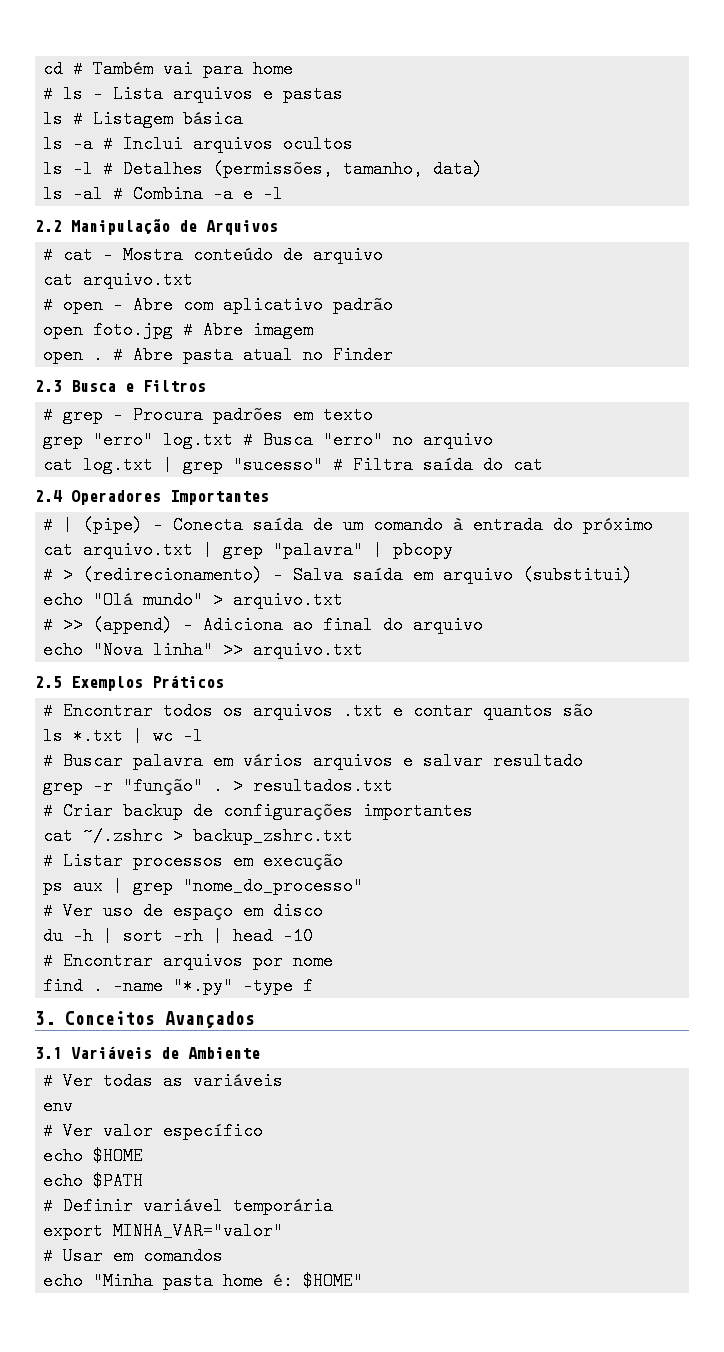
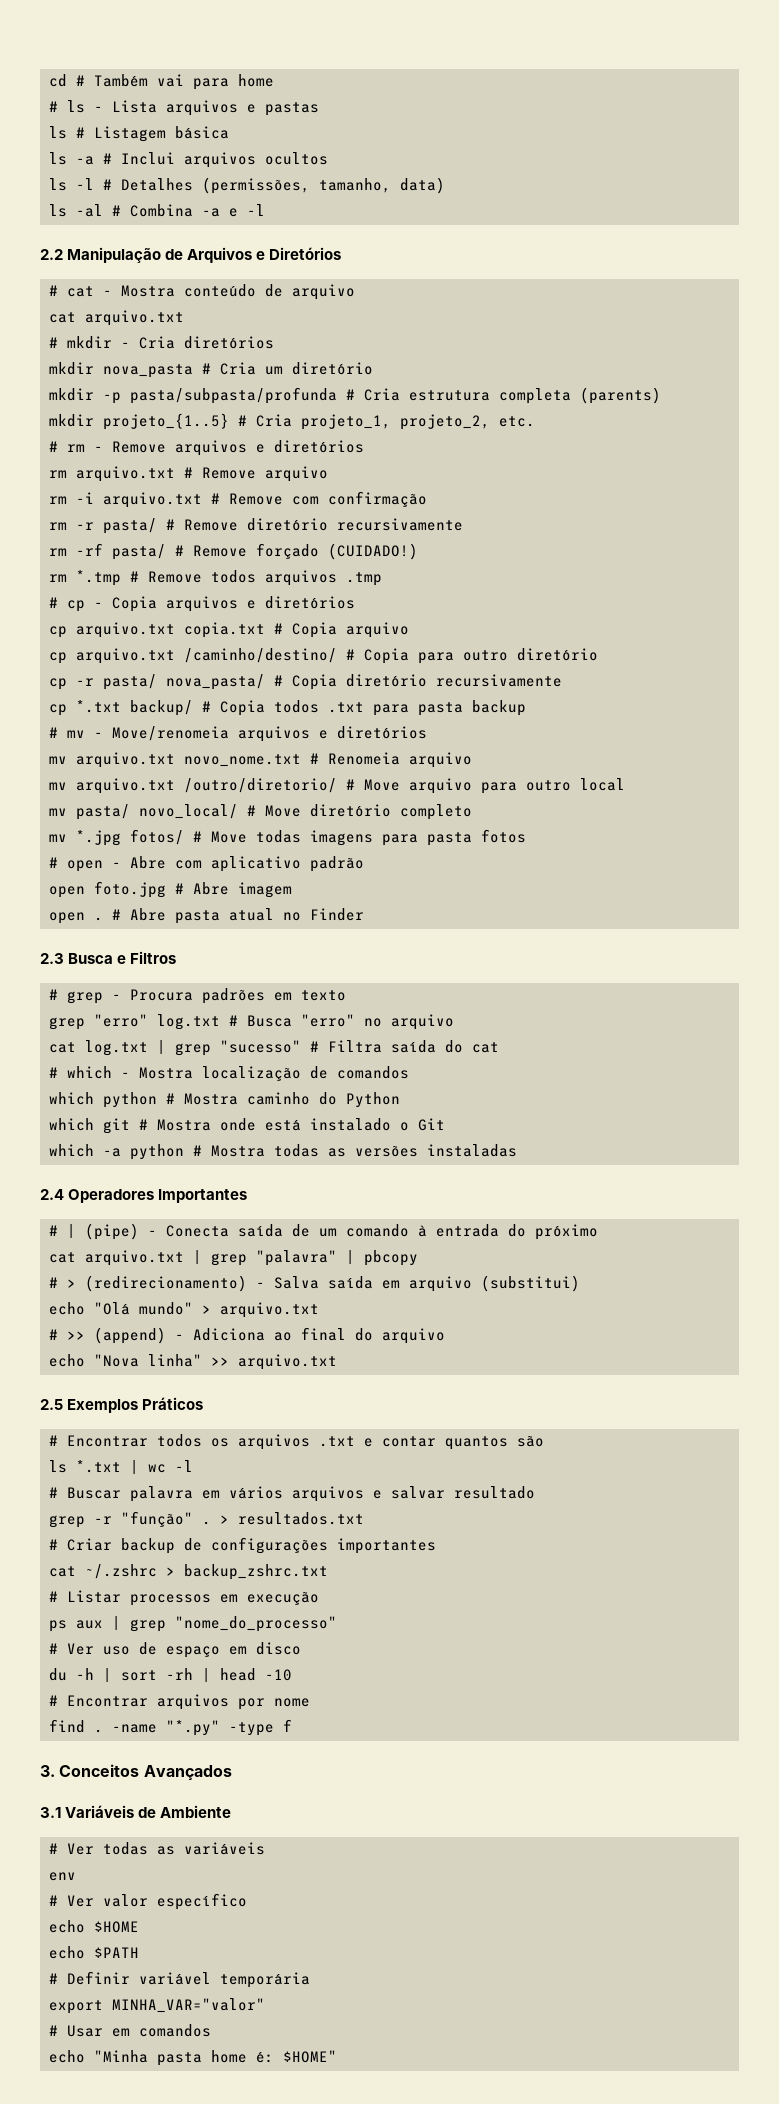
- 2.2 Manipulação de Arquivos
+ 2.2 Manipulação de Arquivos e Diretórios
+ # mkdir - Cria diretórios
+ mkdir nova_pasta # Cria um diretório
+ mkdir -p pasta/subpasta/profunda # Cria estrutura completa (parents)
+ mkdir projeto_{1..5} # Cria projeto_1, projeto_2, etc.
+ # rm - Remove arquivos e diretórios
+ rm arquivo.txt # Remove arquivo
+ rm -i arquivo.txt # Remove com confirmação
+ rm -r pasta/ # Remove diretório recursivamente
+ rm -rf pasta/ # Remove forçado (CUIDADO!)
+ rm *.tmp # Remove todos arquivos .tmp
+ # cp - Copia arquivos e diretórios
+ cp arquivo.txt copia.txt # Copia arquivo
+ cp arquivo.txt /caminho/destino/ # Copia para outro diretório
+ cp -r pasta/ nova_pasta/ # Copia diretório recursivamente
+ cp *.txt backup/ # Copia todos .txt para pasta backup
+ # mv - Move/renomeia arquivos e diretórios
+ mv arquivo.txt novo_nome.txt # Renomeia arquivo
+ mv arquivo.txt /outro/diretorio/ # Move arquivo para outro local
+ mv pasta/ novo_local/ # Move diretório completo
+ mv *.jpg fotos/ # Move todas imagens para pasta fotos
+ # which - Mostra localização de comandos
+ which python # Mostra caminho do Python
+ which git # Mostra onde está instalado o Git
+ which -a python # Mostra todas as versões instaladas

